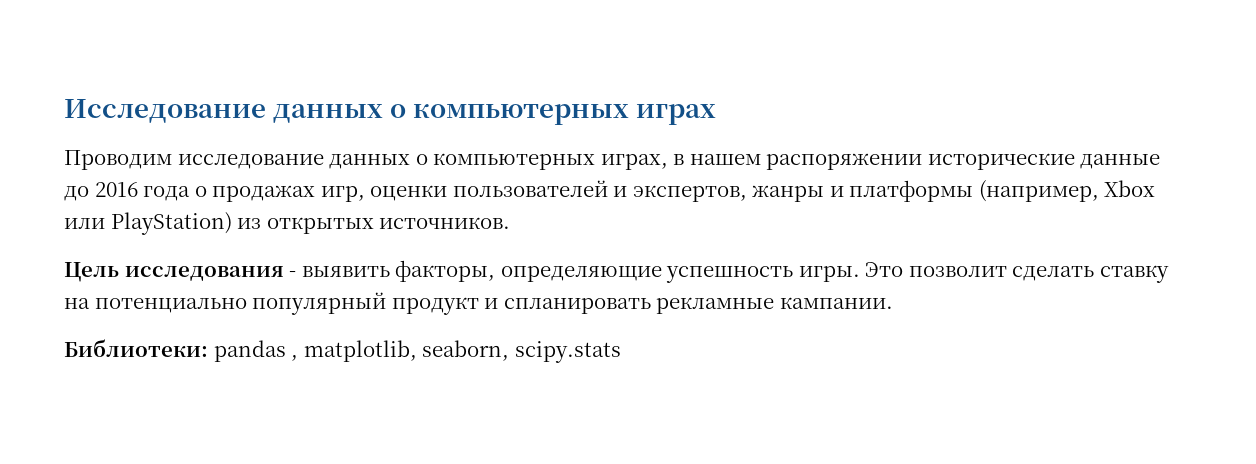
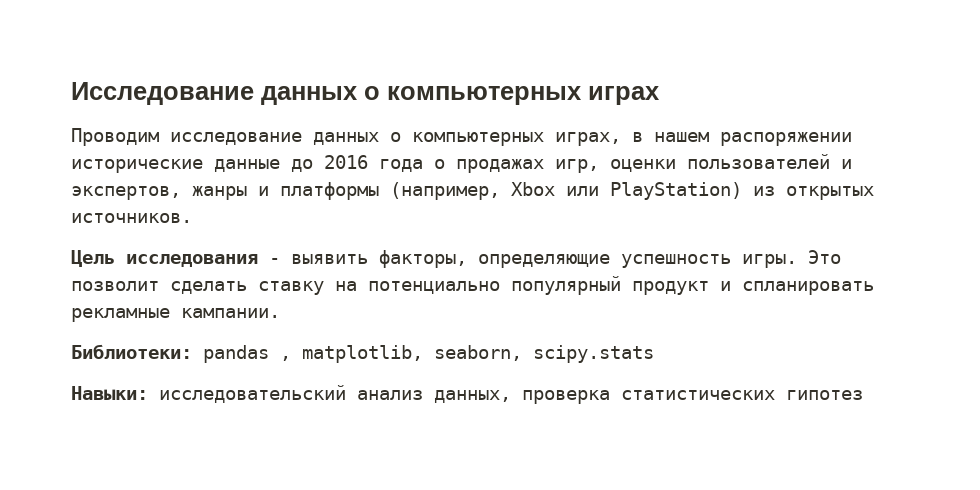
+ Навыки: исследовательский анализ данных, проверка статистических гипотез

